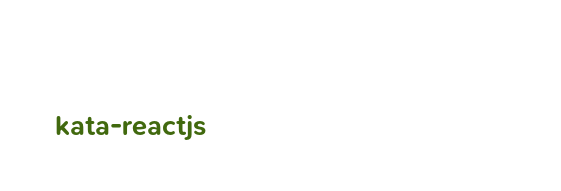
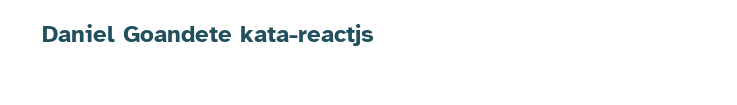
- kata-reactjs
+ Daniel Goandete kata-reactjs

